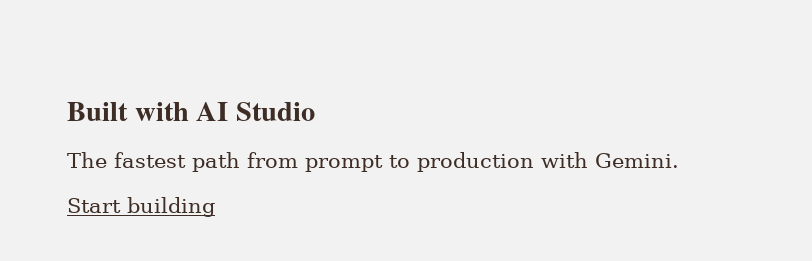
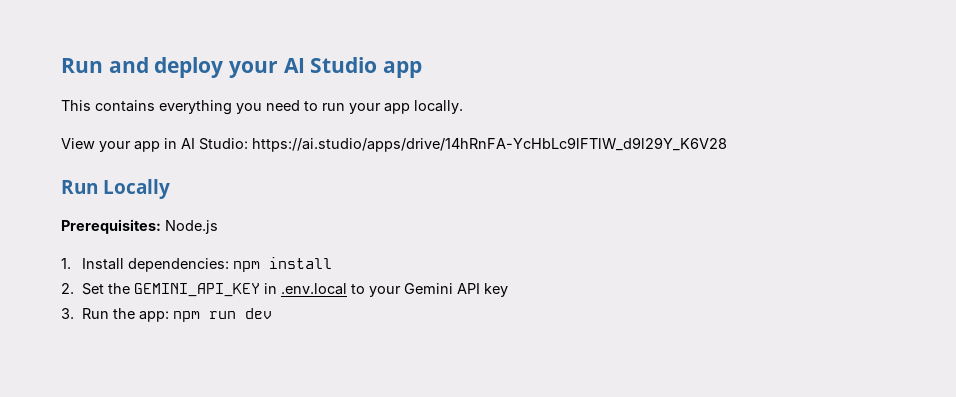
- Built with AI Studio
- The fastest path from prompt to production with Gemini.
- Start building
+ Run and deploy your AI Studio app
+ This contains everything you need to run your app locally.
+ View your app in AI Studio: https://ai.studio/apps/drive/14hRnFA-YcHbLc9lFTlW_d9l29Y_K6V28
+ Run Locally
+ Prerequisites: Node.js
+ 1. Install dependencies: npm install
+ 2. Set the GEMINI_API_KEY in .env.local to your Gemini API key
+ 3. Run the app: npm run dev

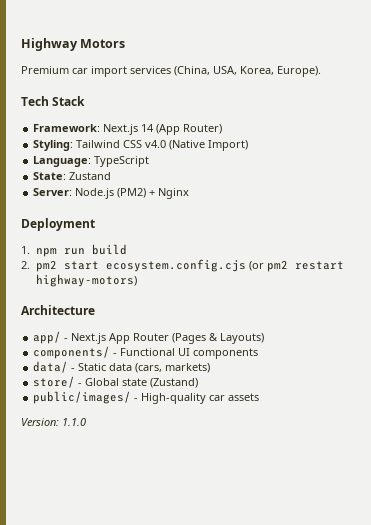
- Run and deploy your AI Studio app
- This contains everything you need to run your app locally.
- View your app in AI Studio: https://ai.studio/apps/drive/14hRnFA-YcHbLc9lFTlW_d9l29Y_K6V28
- Run Locally
- Prerequisites: Node.js
- 1. Install dependencies: npm install
- 2. Set the GEMINI_API_KEY in .env.local to your Gemini API key
- 3. Run the app: npm run dev
+ Highway Motors
+ Premium car import services (China, USA, Korea, Europe).
+ Tech Stack
+ Framework: Next.js 14 (App Router)
+ Styling: Tailwind CSS v4.0 (Native Import)
+ Language: TypeScript
+ State: Zustand
+ Server: Node.js (PM2) + Nginx
+ Deployment
+ 1. npm run build
+ 2. pm2 start ecosystem.config.cjs (or pm2 restart highway-motors)
+ Architecture
+ app/ - Next.js App Router (Pages & Layouts)
+ components/ - Functional UI components
+ data/ - Static data (cars, markets)
+ store/ - Global state (Zustand)
+ public/images/ - High-quality car assets
+ Version: 1.1.0

